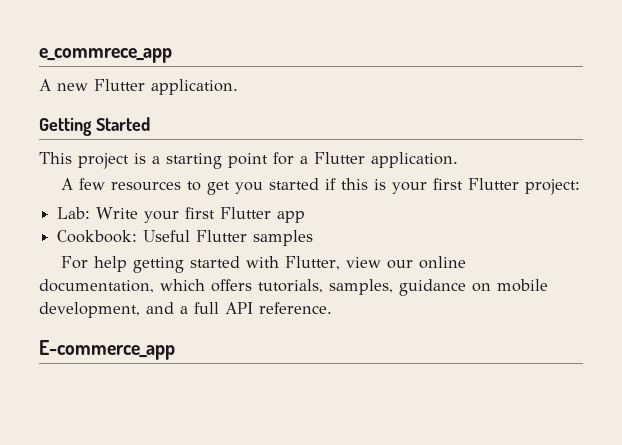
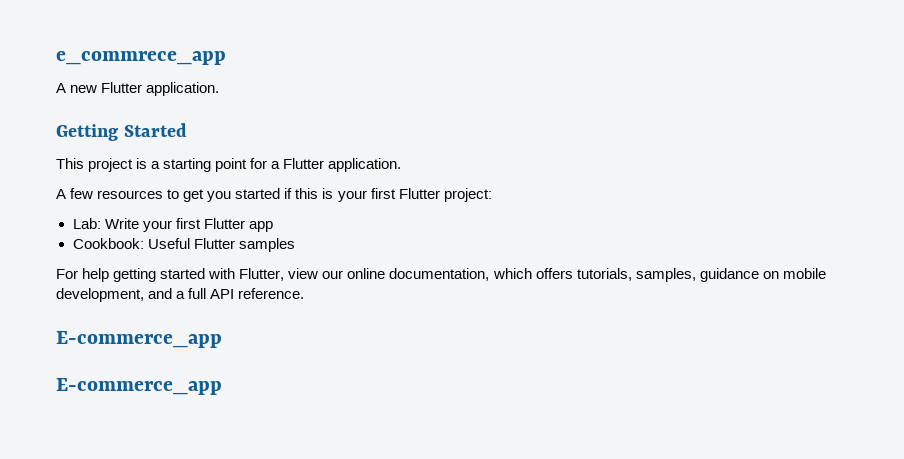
  For help getting started with Flutter, view our online documentation, which offers tutorials, samples, guidance on mobile development, and a full API reference.
+ E-commerce_app

